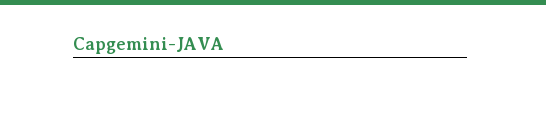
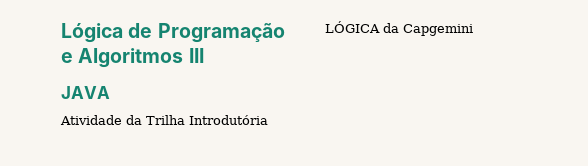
- Capgemini-JAVA
+ Lógica de Programação e Algoritmos III
+ JAVA
+ Atividade da Trilha Introdutória LÓGICA da Capgemini

